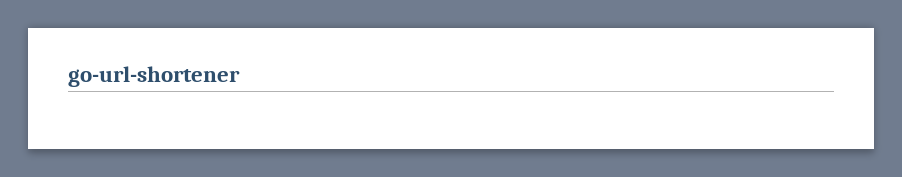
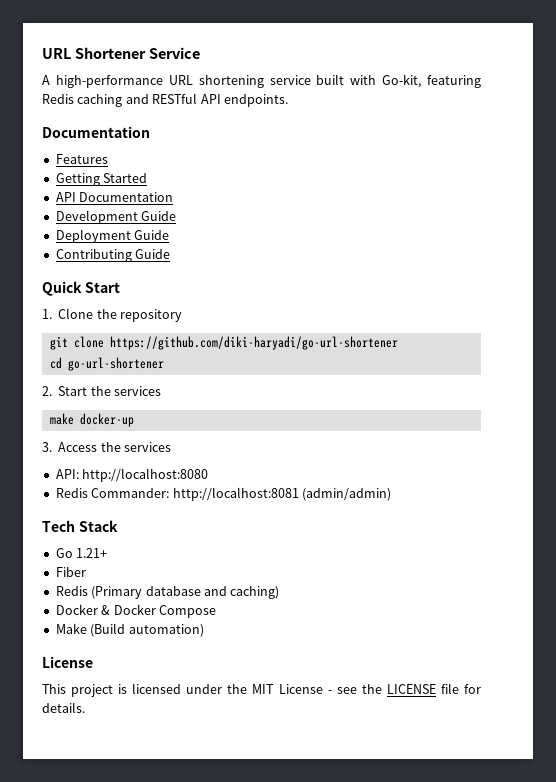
- go-url-shortener
+ URL Shortener Service
+ A high-performance URL shortening service built with Go-kit, featuring Redis caching and RESTful API endpoints.
+ Documentation
+ Features
+ Getting Started
+ API Documentation
+ Development Guide
+ Deployment Guide
+ Contributing Guide
+ Quick Start
+ 1. Clone the repository
+ git clone https://github.com/diki-haryadi/go-url-shortener
+ cd go-url-shortener
+ 2. Start the services
+ make docker-up
+ 3. Access the services
+ API: http://localhost:8080
+ Redis Commander: http://localhost:8081 (admin/admin)
+ Tech Stack
+ Go 1.21+
+ Fiber
+ Redis (Primary database and caching)
+ Docker & Docker Compose
+ Make (Build automation)
+ License
+ This project is licensed under the MIT License - see the LICENSE file for details.

